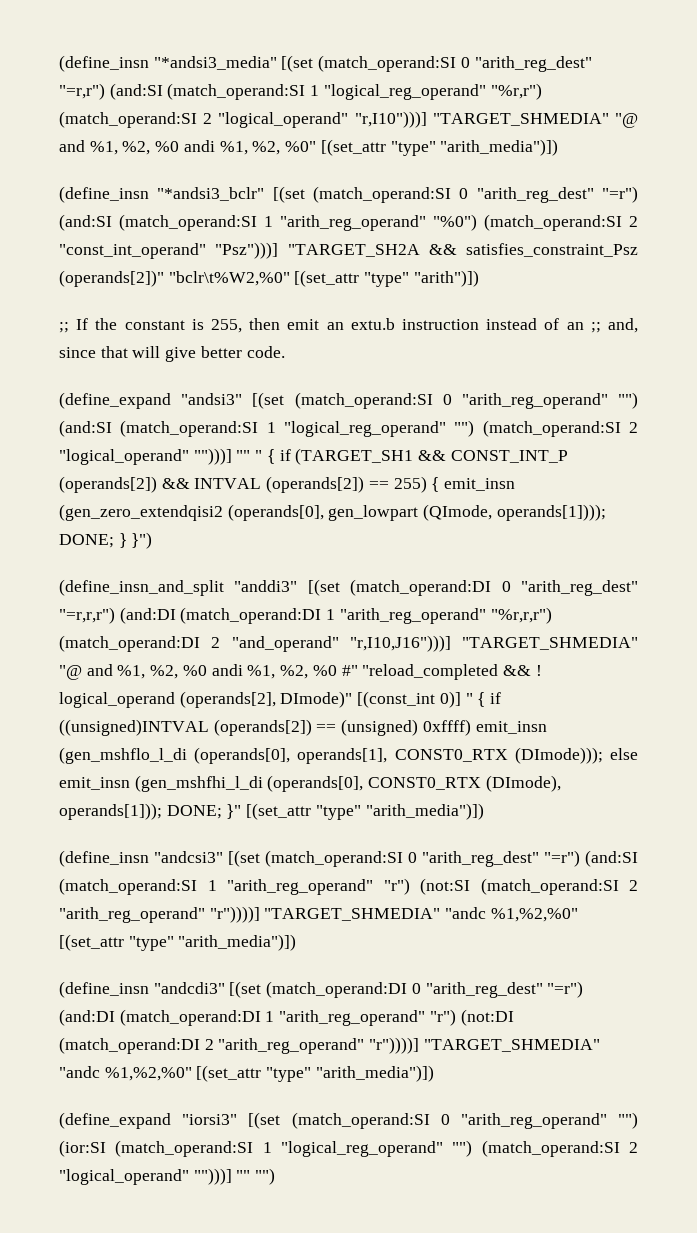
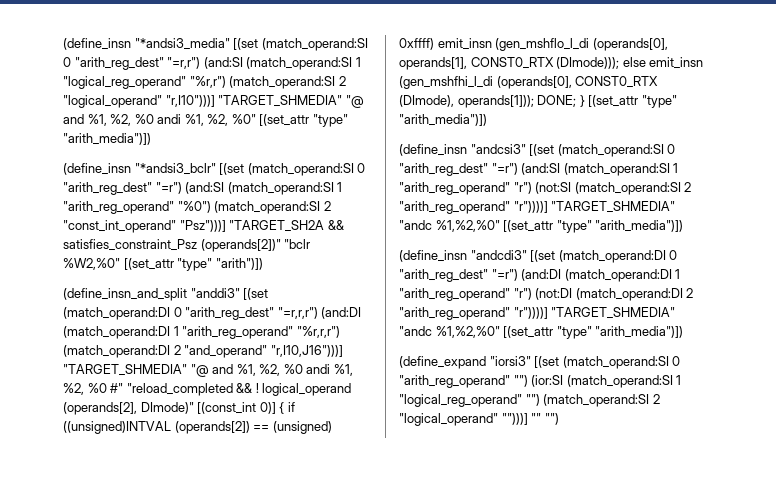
- (define_insn "*andsi3_bclr" [(set (match_operand:SI 0 "arith_reg_dest" "=r") (and:SI (match_operand:SI 1 "arith_reg_operand" "%0") (match_operand:SI 2 "const_int_operand" "Psz")))] "TARGET_SH2A && satisfies_constraint_Psz (operands[2])" "bclr\t%W2,%0" [(set_attr "type" "arith")])
+ (define_insn "*andsi3_bclr" [(set (match_operand:SI 0 "arith_reg_dest" "=r") (and:SI (match_operand:SI 1 "arith_reg_operand" "%0") (match_operand:SI 2 "const_int_operand" "Psz")))] "TARGET_SH2A && satisfies_constraint_Psz (operands[2])" "bclr %W2,%0" [(set_attr "type" "arith")])
- ;; If the constant is 255, then emit an extu.b instruction instead of an ;; and, since that will give better code.
- (define_expand "andsi3" [(set (match_operand:SI 0 "arith_reg_operand" "") (and:SI (match_operand:SI 1 "logical_reg_operand" "") (match_operand:SI 2 "logical_operand" "")))] "" " { if (TARGET_SH1 && CONST_INT_P (operands[2]) && INTVAL (operands[2]) == 255) { emit_insn (gen_zero_extendqisi2 (operands[0], gen_lowpart (QImode, operands[1]))); DONE; } }")
- (define_insn_and_split "anddi3" [(set (match_operand:DI 0 "arith_reg_dest" "=r,r,r") (and:DI (match_operand:DI 1 "arith_reg_operand" "%r,r,r") (match_operand:DI 2 "and_operand" "r,I10,J16")))] "TARGET_SHMEDIA" "@ and %1, %2, %0 andi %1, %2, %0 #" "reload_completed && ! logical_operand (operands[2], DImode)" [(const_int 0)] " { if ((unsigned)INTVAL (operands[2]) == (unsigned) 0xffff) emit_insn (gen_mshflo_l_di (operands[0], operands[1], CONST0_RTX (DImode))); else emit_insn (gen_mshfhi_l_di (operands[0], CONST0_RTX (DImode), operands[1])); DONE; }" [(set_attr "type" "arith_media")])
+ (define_insn_and_split "anddi3" [(set (match_operand:DI 0 "arith_reg_dest" "=r,r,r") (and:DI (match_operand:DI 1 "arith_reg_operand" "%r,r,r") (match_operand:DI 2 "and_operand" "r,I10,J16")))] "TARGET_SHMEDIA" "@ and %1, %2, %0 andi %1, %2, %0 #" "reload_completed && ! logical_operand (operands[2], DImode)" [(const_int 0)] { if ((unsigned)INTVAL (operands[2]) == (unsigned) 0xffff) emit_insn (gen_mshflo_l_di (operands[0], operands[1], CONST0_RTX (DImode))); else emit_insn (gen_mshfhi_l_di (operands[0], CONST0_RTX (DImode), operands[1])); DONE; } [(set_attr "type" "arith_media")])

